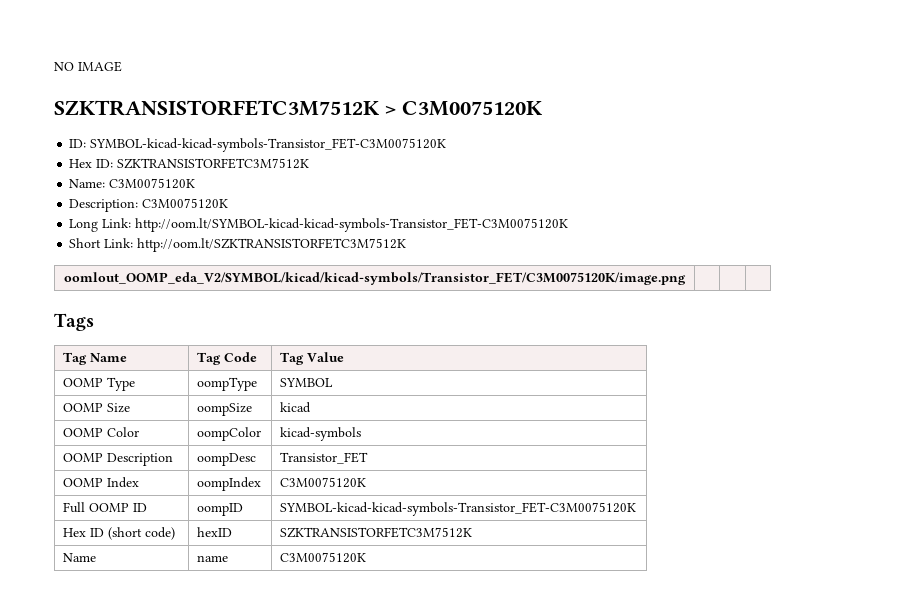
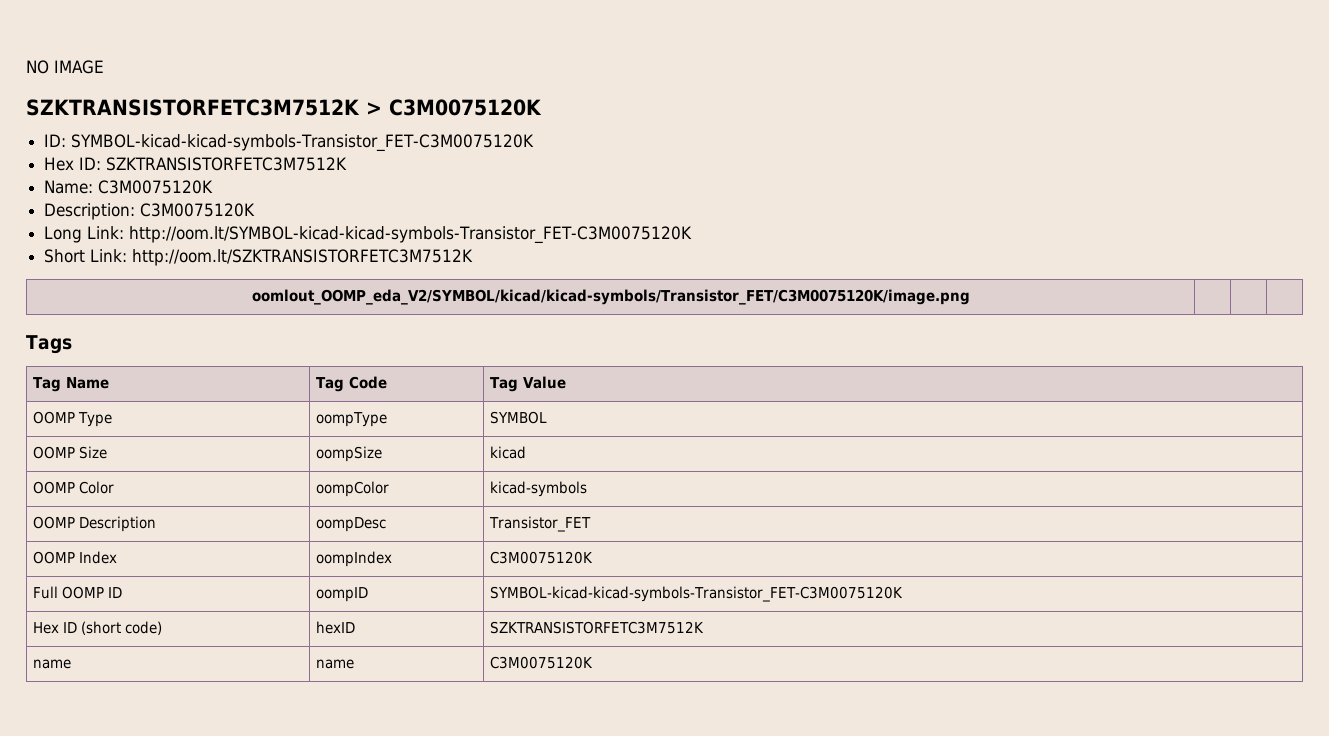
- Name | name | C3M0075120K
+ name | name | C3M0075120K

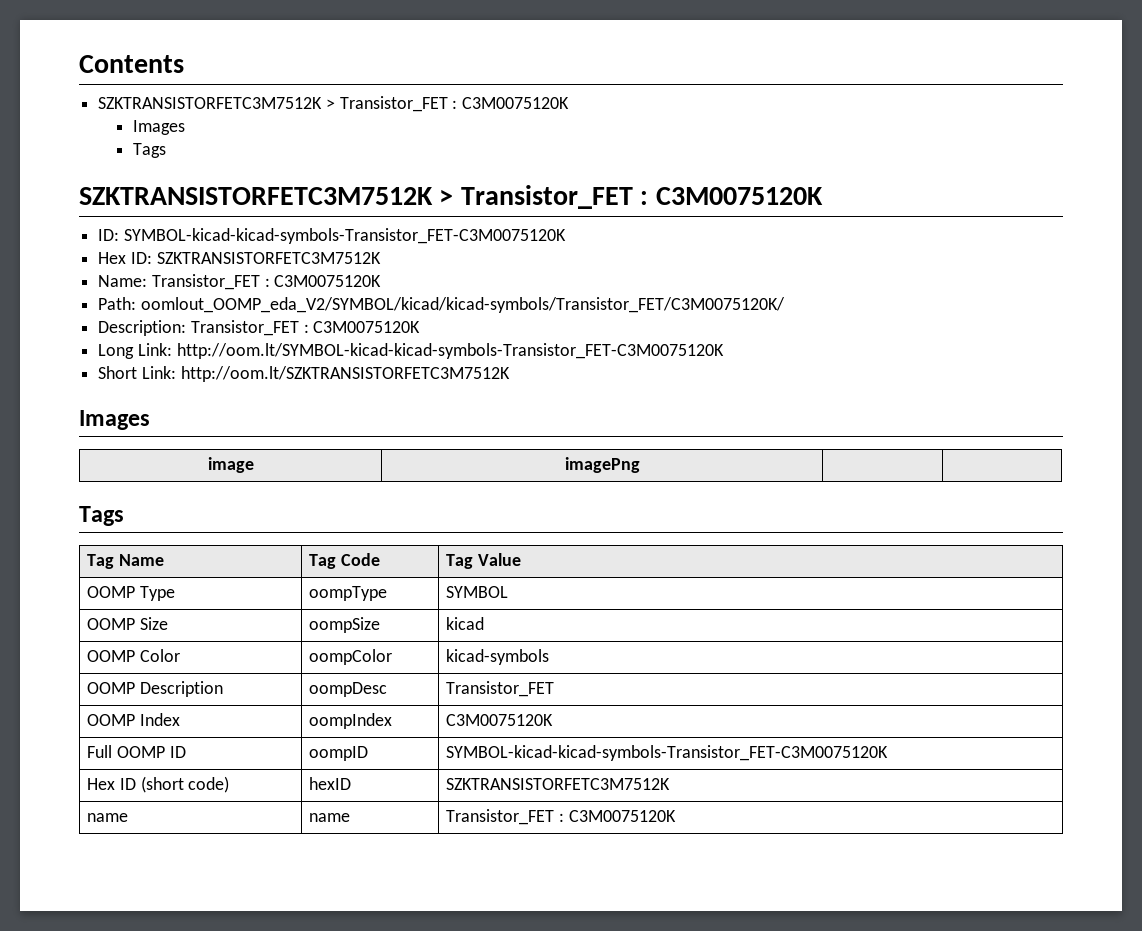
- NO IMAGE
- SZKTRANSISTORFETC3M7512K > C3M0075120K
+ Contents
+ SZKTRANSISTORFETC3M7512K > Transistor_FET : C3M0075120K
+ Images
+ Tags
+ SZKTRANSISTORFETC3M7512K > Transistor_FET : C3M0075120K
- Name: C3M0075120K
+ Name: Transistor_FET : C3M0075120K
+ Path: oomlout_OOMP_eda_V2/SYMBOL/kicad/kicad-symbols/Transistor_FET/C3M0075120K/
- Description: C3M0075120K
+ Description: Transistor_FET : C3M0075120K
  Short Link: http://oom.lt/SZKTRANSISTORFETC3M7512K
- oomlout_OOMP_eda_V2/SYMBOL/kicad/kicad-symbols/Transistor_FET/C3M0075120K/image.png | | |
+ Images
+ image | imagePng | |
- name | name | C3M0075120K
+ name | name | Transistor_FET : C3M0075120K

